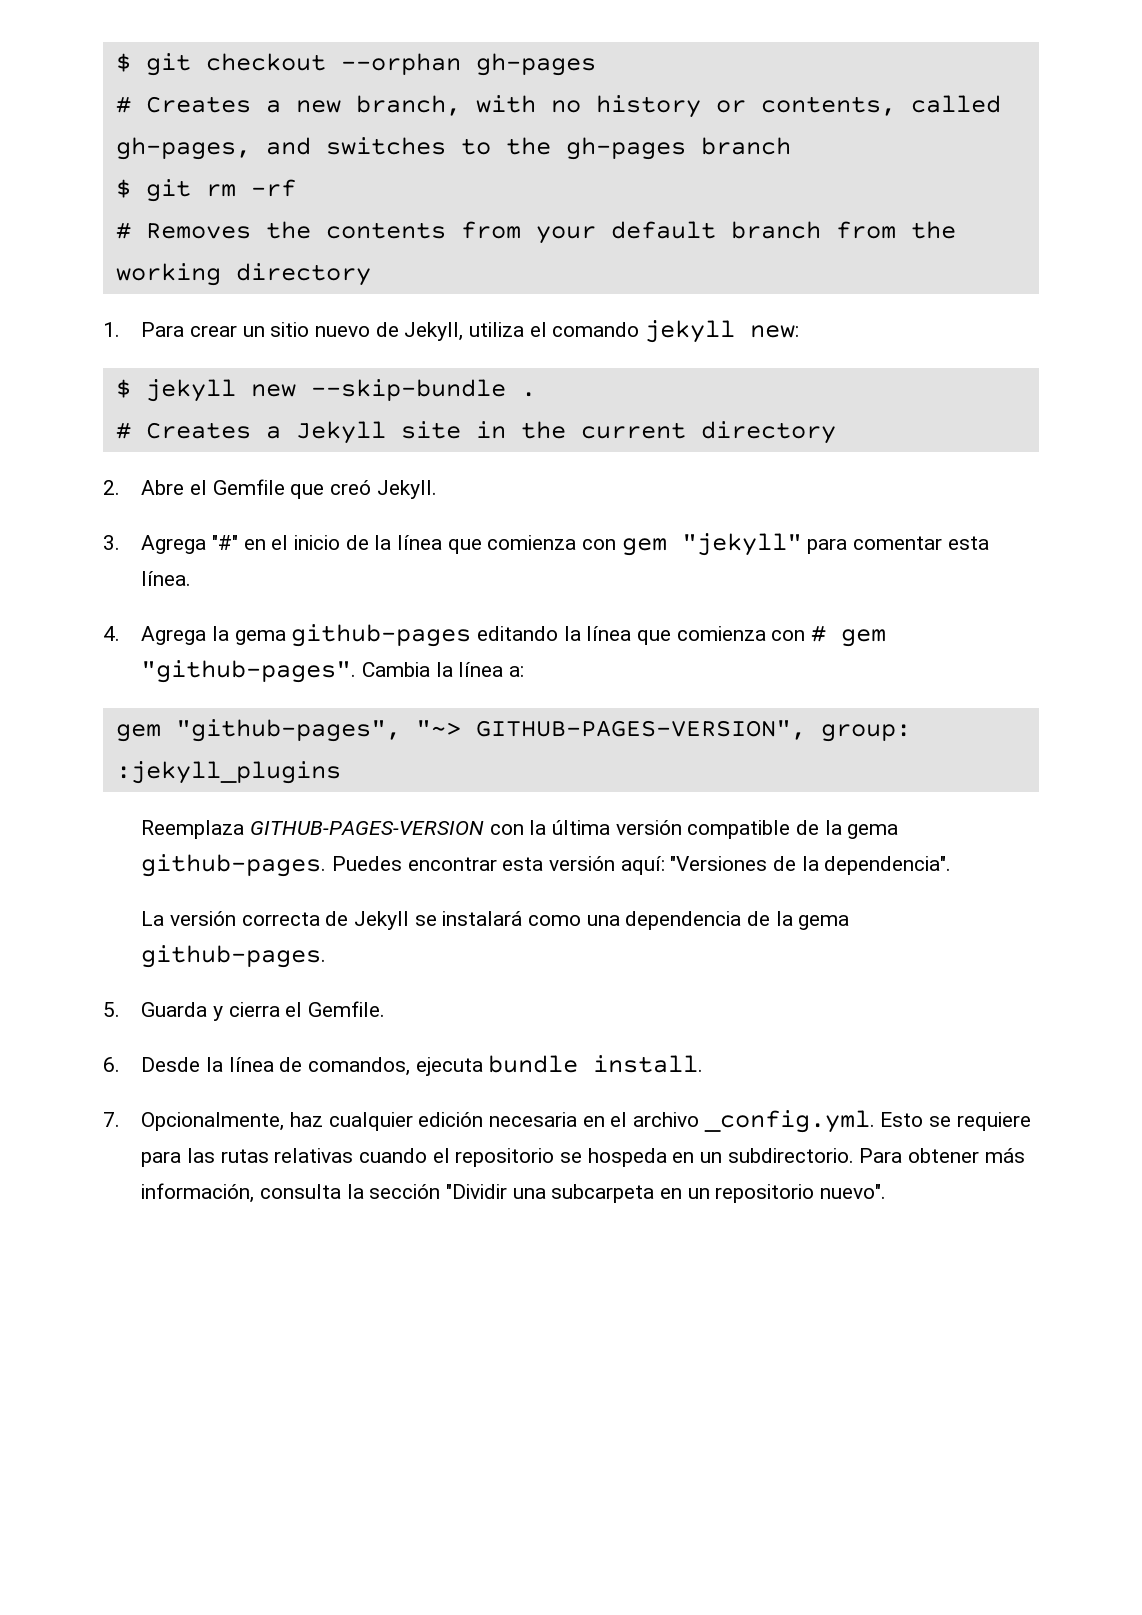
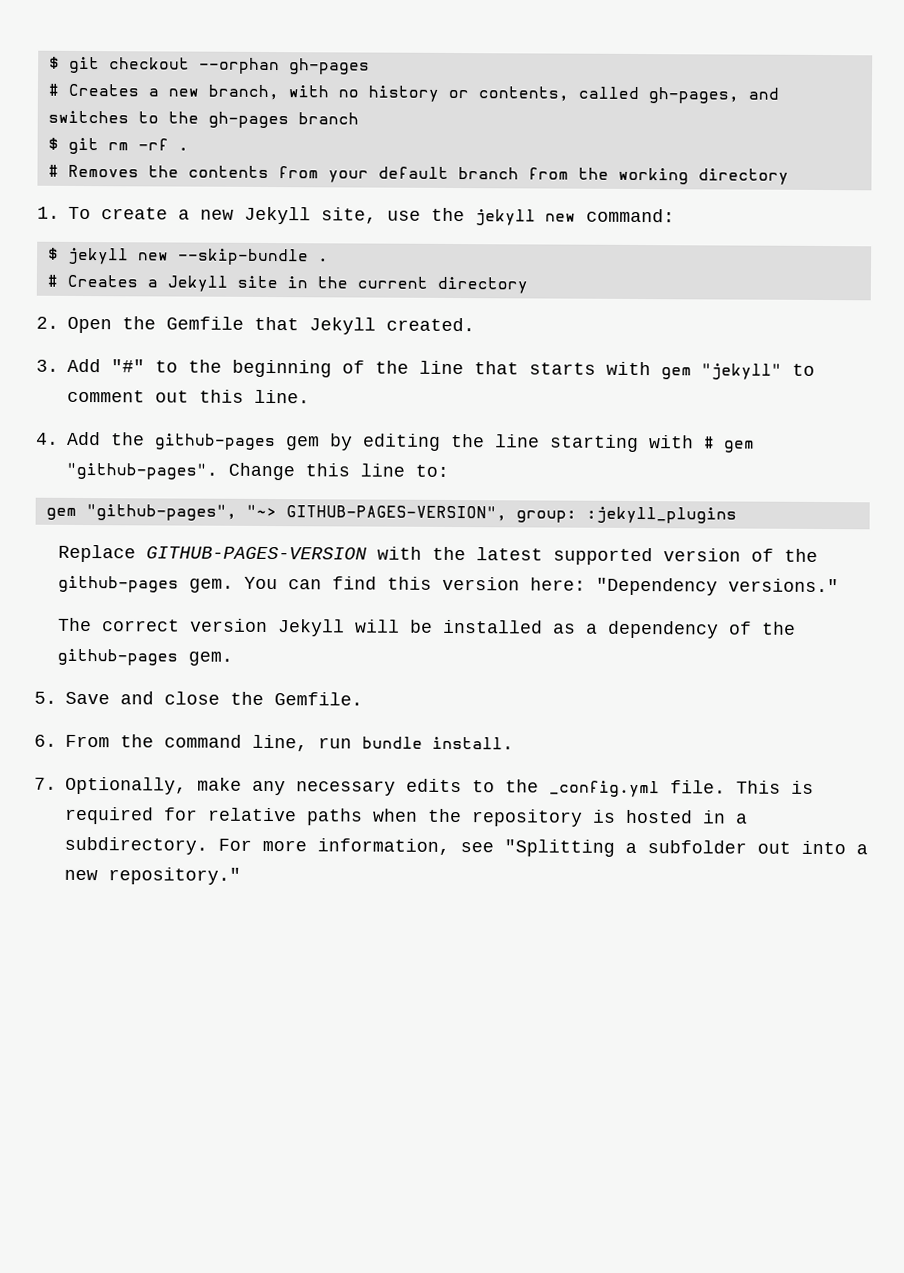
- $ git rm -rf
+ $ git rm -rf .
- 1. Para crear un sitio nuevo de Jekyll, utiliza el comando jekyll new:
+ 1. To create a new Jekyll site, use the jekyll new command:
- 2. Abre el Gemfile que creó Jekyll.
- 3. Agrega "#" en el inicio de la línea que comienza con gem "jekyll" para comentar esta línea.
- 4. Agrega la gema github-pages editando la línea que comienza con # gem "github-pages". Cambia la línea a:
+ 2. Open the Gemfile that Jekyll created.
+ 3. Add "#" to the beginning of the line that starts with gem "jekyll" to comment out this line.
+ 4. Add the github-pages gem by editing the line starting with # gem "github-pages". Change this line to:
- Reemplaza GITHUB-PAGES-VERSION con la última versión compatible de la gema github-pages. Puedes encontrar esta versión aquí: "Versiones de la dependencia".
- La versión correcta de Jekyll se instalará como una dependencia de la gema github-pages.
- 5. Guarda y cierra el Gemfile.
- 6. Desde la línea de comandos, ejecuta bundle install.
- 7. Opcionalmente, haz cualquier edición necesaria en el archivo _config.yml. Esto se requiere para las rutas relativas cuando el repositorio se hospeda en un subdirectorio. Para obtener más información, consulta la sección "Dividir una subcarpeta en un repositorio nuevo".
+ Replace GITHUB-PAGES-VERSION with the latest supported version of the github-pages gem. You can find this version here: "Dependency versions."
+ The correct version Jekyll will be installed as a dependency of the github-pages gem.
+ 5. Save and close the Gemfile.
+ 6. From the command line, run bundle install.
+ 7. Optionally, make any necessary edits to the _config.yml file. This is required for relative paths when the repository is hosted in a subdirectory. For more information, see "Splitting a subfolder out into a new repository."

